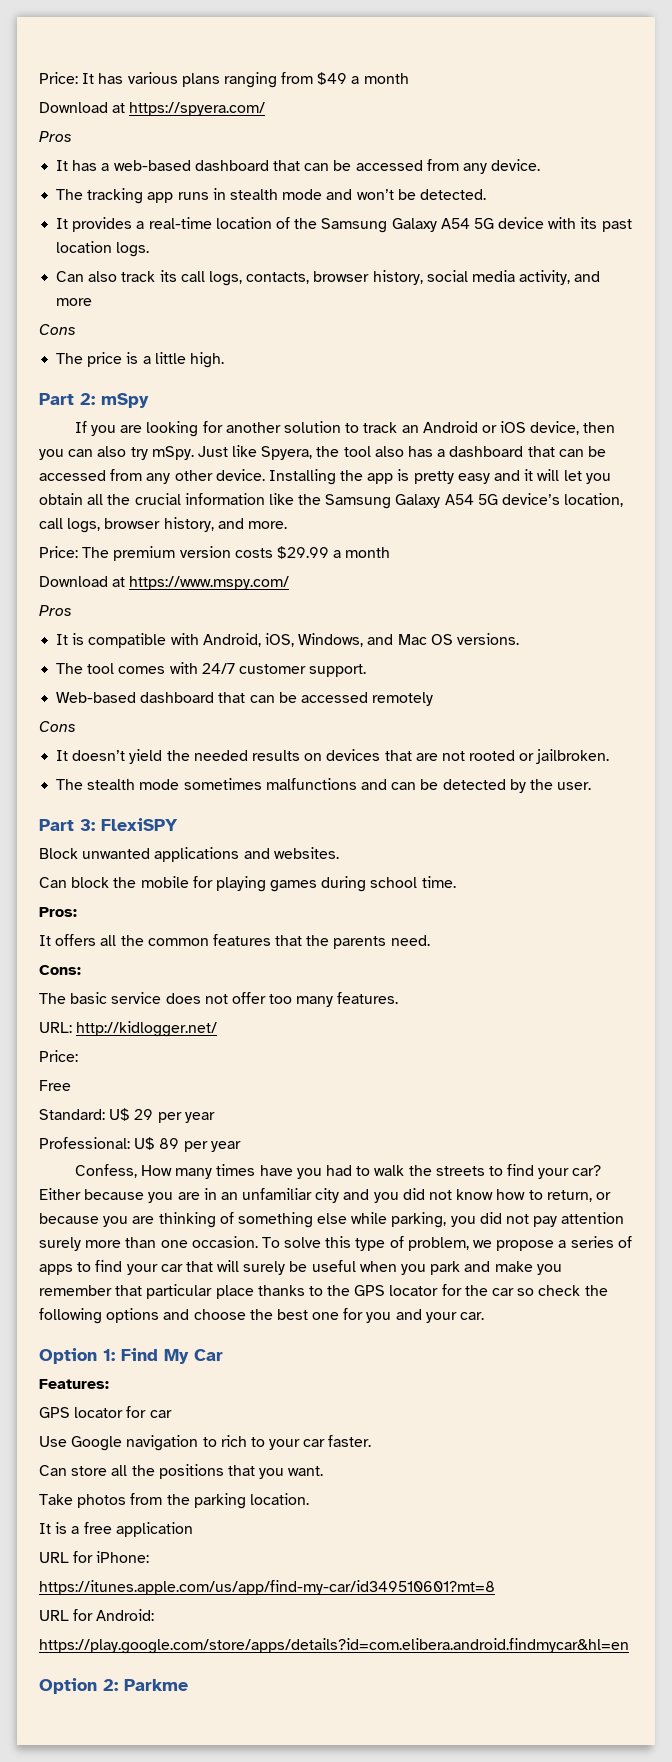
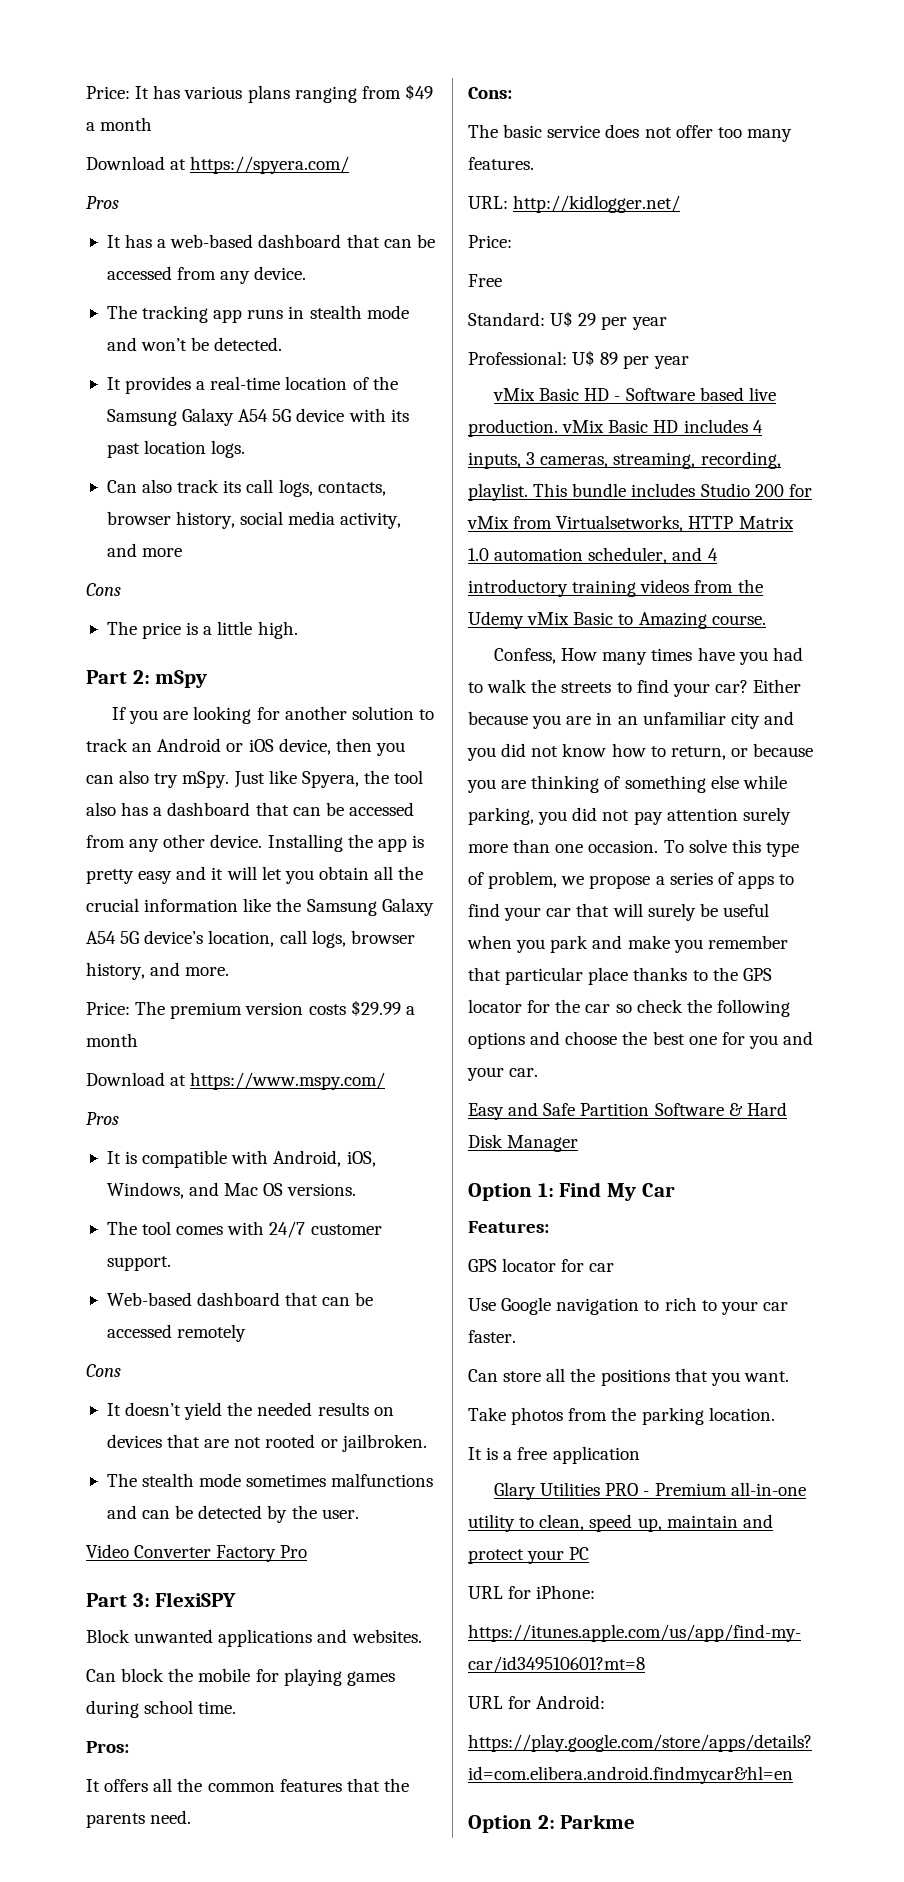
+ Video Converter Factory Pro
+ vMix Basic HD - Software based live production. vMix Basic HD includes 4 inputs, 3 cameras, streaming, recording, playlist. This bundle includes Studio 200 for vMix from Virtualsetworks, HTTP Matrix 1.0 automation scheduler, and 4 introductory training videos from the Udemy vMix Basic to Amazing course.
+ Easy and Safe Partition Software & Hard Disk Manager
+ Glary Utilities PRO - Premium all-in-one utility to clean, speed up, maintain and protect your PC

